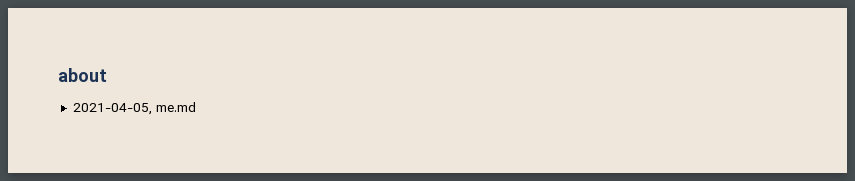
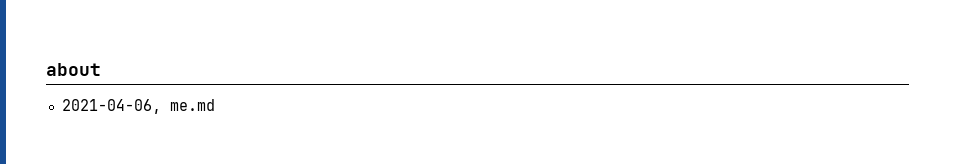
- 2021-04-05, me.md
+ 2021-04-06, me.md

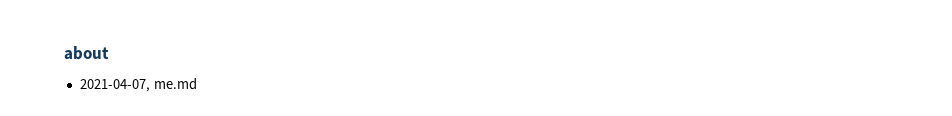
- 2021-04-06, me.md
+ 2021-04-07, me.md

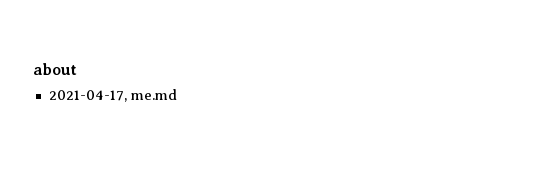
- 2021-04-07, me.md
+ 2021-04-17, me.md

